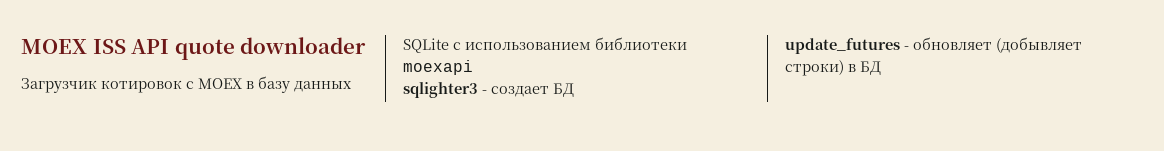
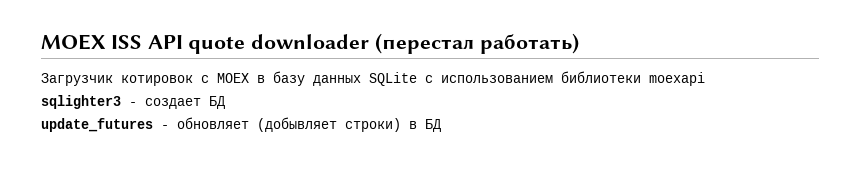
- MOEX ISS API quote downloader
+ MOEX ISS API quote downloader (перестал работать)

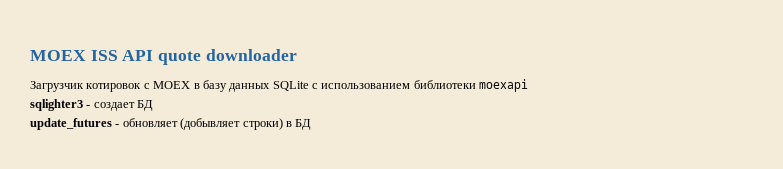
- MOEX ISS API quote downloader (перестал работать)
+ MOEX ISS API quote downloader

